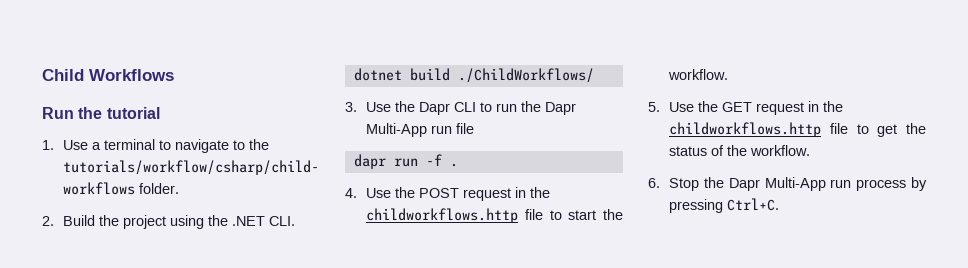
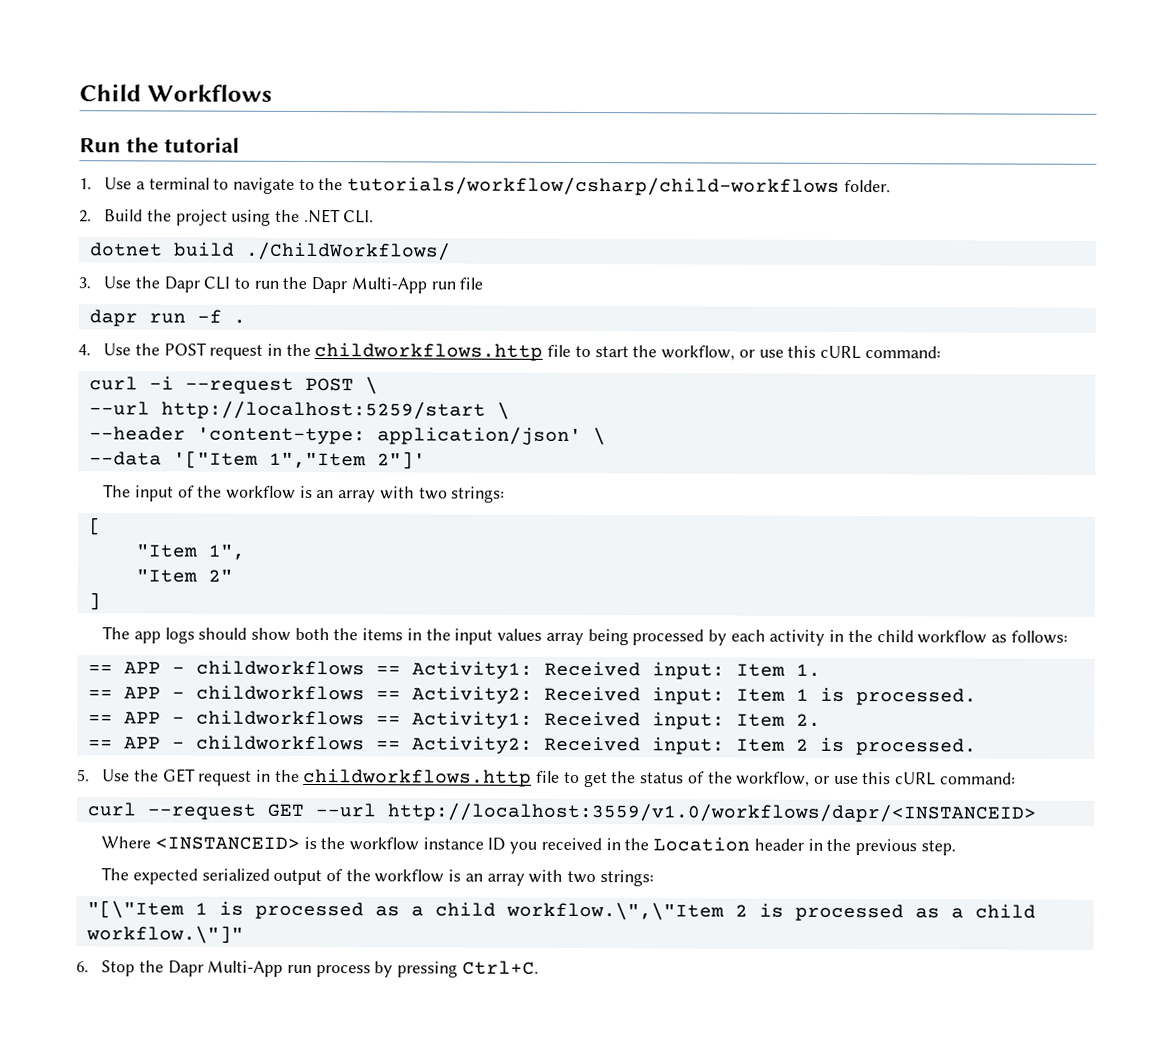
- 4. Use the POST request in the childworkflows.http file to start the workflow.
+ 4. Use the POST request in the childworkflows.http file to start the workflow, or use this cURL command:
+ curl -i --request POST \
+ --url http://localhost:5259/start \
+ --header 'content-type: application/json' \
+ --data '["Item 1","Item 2"]'
+ The input of the workflow is an array with two strings:
+ [
+ "Item 1",
+ "Item 2"
+ ]
+ The app logs should show both the items in the input values array being processed by each activity in the child workflow as follows:
+ == APP - childworkflows == Activity1: Received input: Item 1.
+ == APP - childworkflows == Activity2: Received input: Item 1 is processed.
+ == APP - childworkflows == Activity1: Received input: Item 2.
+ == APP - childworkflows == Activity2: Received input: Item 2 is processed.
- 5. Use the GET request in the childworkflows.http file to get the status of the workflow.
+ 5. Use the GET request in the childworkflows.http file to get the status of the workflow, or use this cURL command:
+ curl --request GET --url http://localhost:3559/v1.0/workflows/dapr/<INSTANCEID>
+ Where <INSTANCEID> is the workflow instance ID you received in the Location header in the previous step.
+ The expected serialized output of the workflow is an array with two strings:
+ "[\"Item 1 is processed as a child workflow.\",\"Item 2 is processed as a child workflow.\"]"

